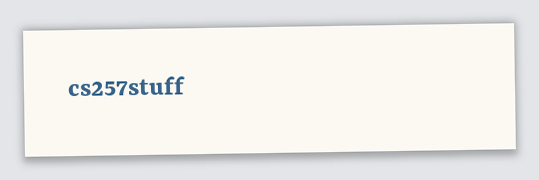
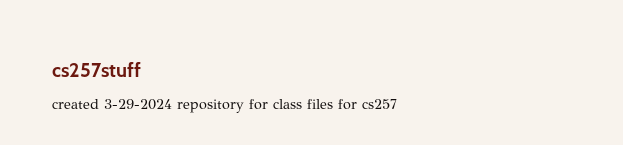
+ created 3-29-2024 repository for class files for cs257

